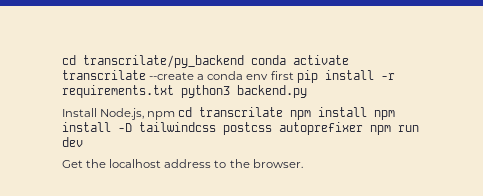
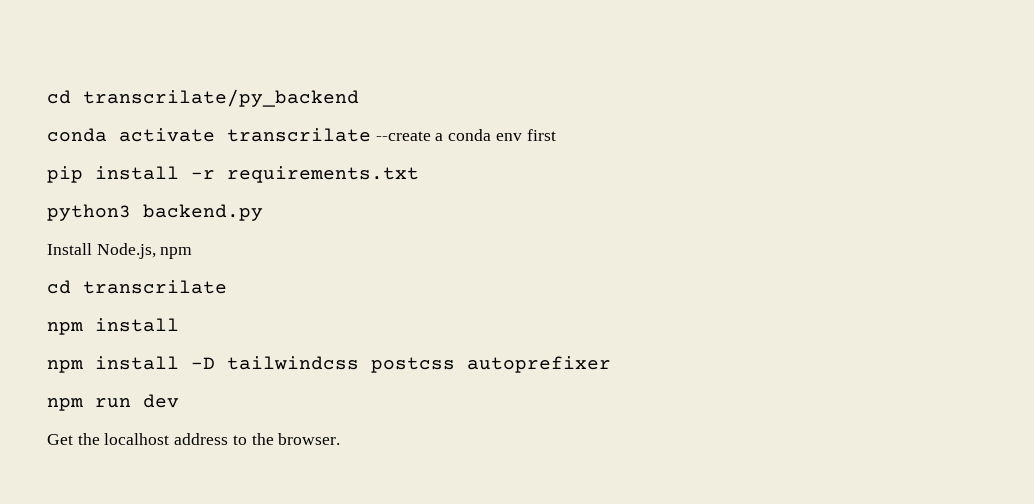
- cd transcrilate/py_backend conda activate transcrilate --create a conda env first pip install -r requirements.txt python3 backend.py
+ cd transcrilate/py_backend
+ conda activate transcrilate --create a conda env first
+ pip install -r requirements.txt
+ python3 backend.py
- Install Node.js, npm cd transcrilate npm install npm install -D tailwindcss postcss autoprefixer npm run dev
+ Install Node.js, npm
+ cd transcrilate
+ npm install
+ npm install -D tailwindcss postcss autoprefixer
+ npm run dev

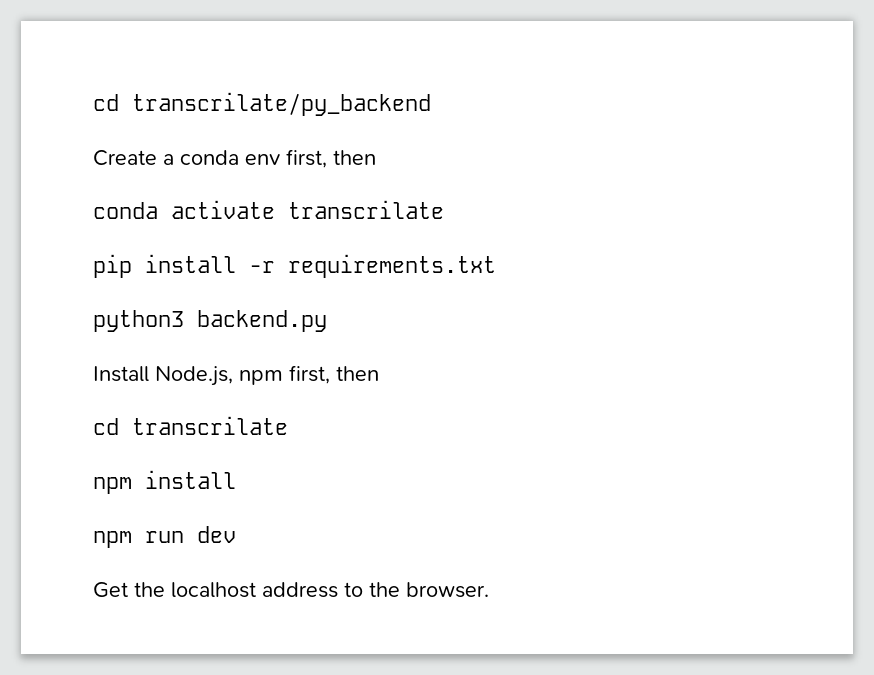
- conda activate transcrilate --create a conda env first
+ Create a conda env first, then
+ conda activate transcrilate
- Install Node.js, npm
+ Install Node.js, npm first, then
- npm install -D tailwindcss postcss autoprefixer

